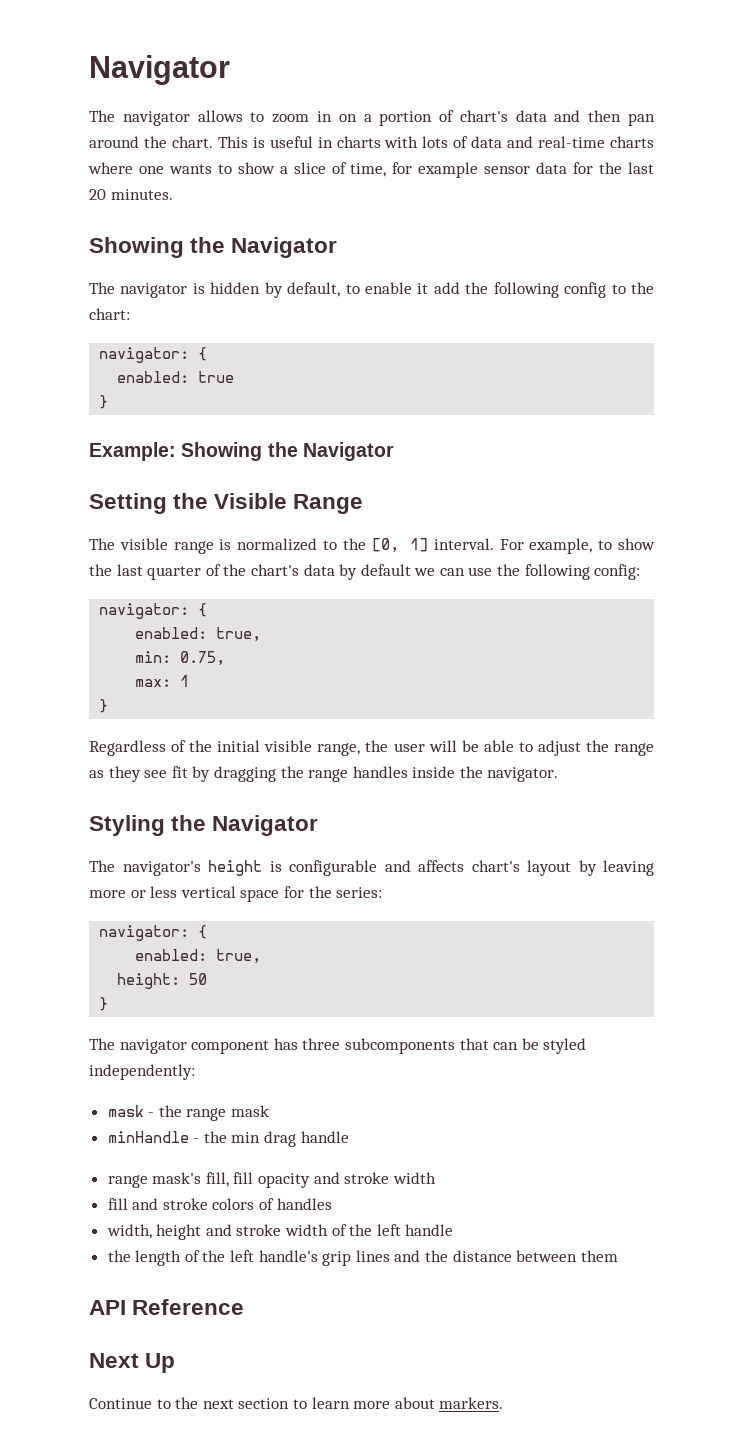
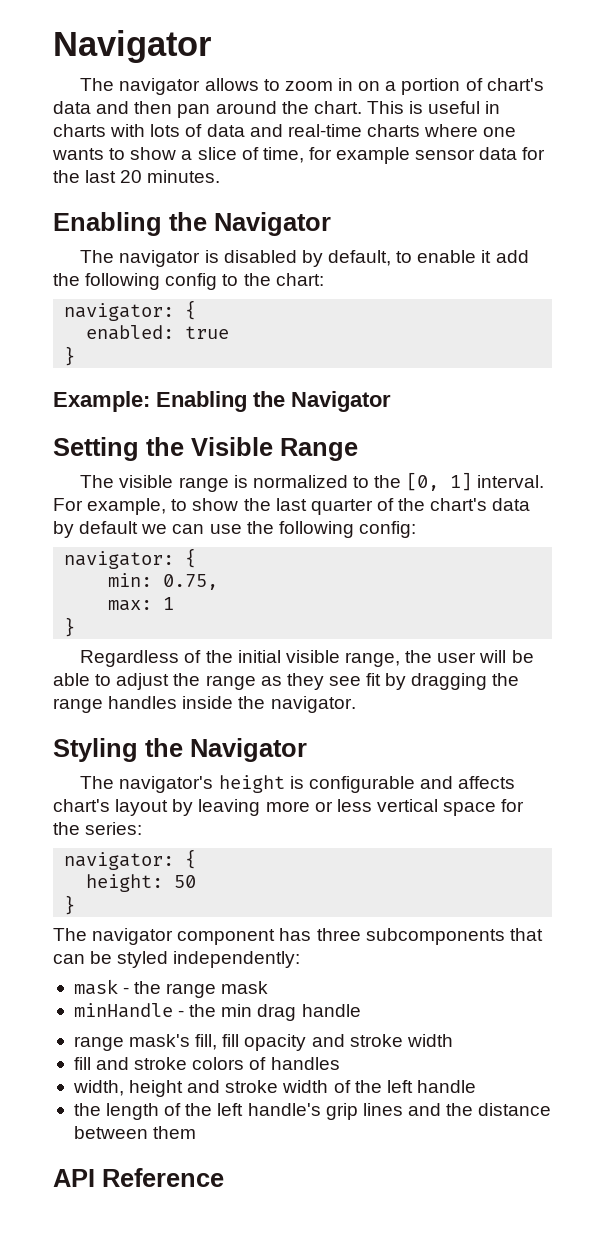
  This is useful in charts with lots of data and real-time charts where one wants to show a slice of time, for example sensor data for the last 20 minutes.
- Showing the Navigator
+ Enabling the Navigator
- The navigator is hidden by default, to enable it add the following config to the chart:
+ The navigator is disabled by default, to enable it add the following config to the chart:
- Example: Showing the Navigator
+ Example: Enabling the Navigator
  For example, to show the last quarter of the chart's data by default we can use the following config:
  navigator: {
- enabled: true,
  The navigator's height is configurable and affects chart's layout by leaving more or less vertical space for the series:
  navigator: {
- enabled: true,
- Next Up
- Continue to the next section to learn more about markers.

